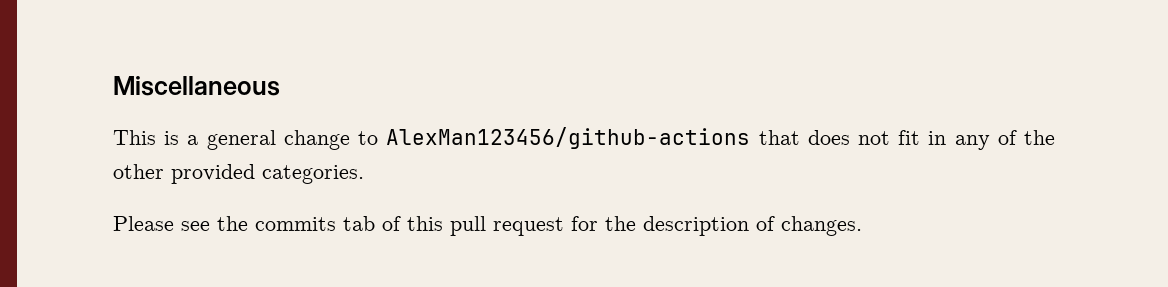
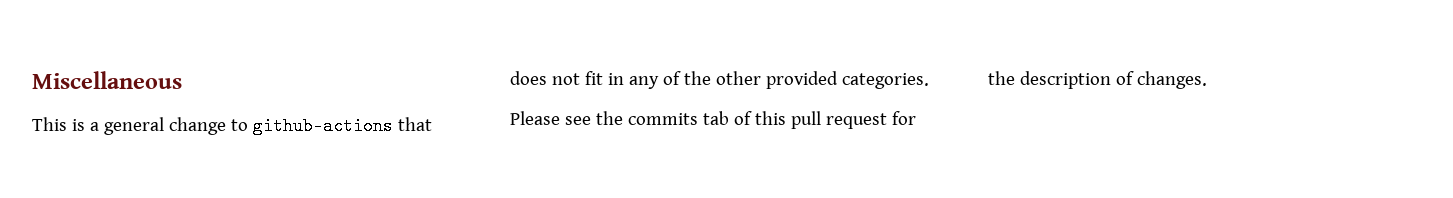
- This is a general change to AlexMan123456/github-actions that does not fit in any of the other provided categories.
+ This is a general change to github-actions that does not fit in any of the other provided categories.

